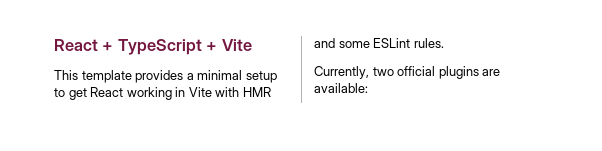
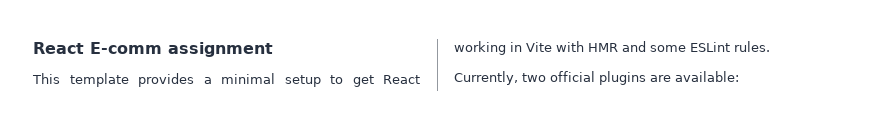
- React + TypeScript + Vite
+ React E-comm assignment

